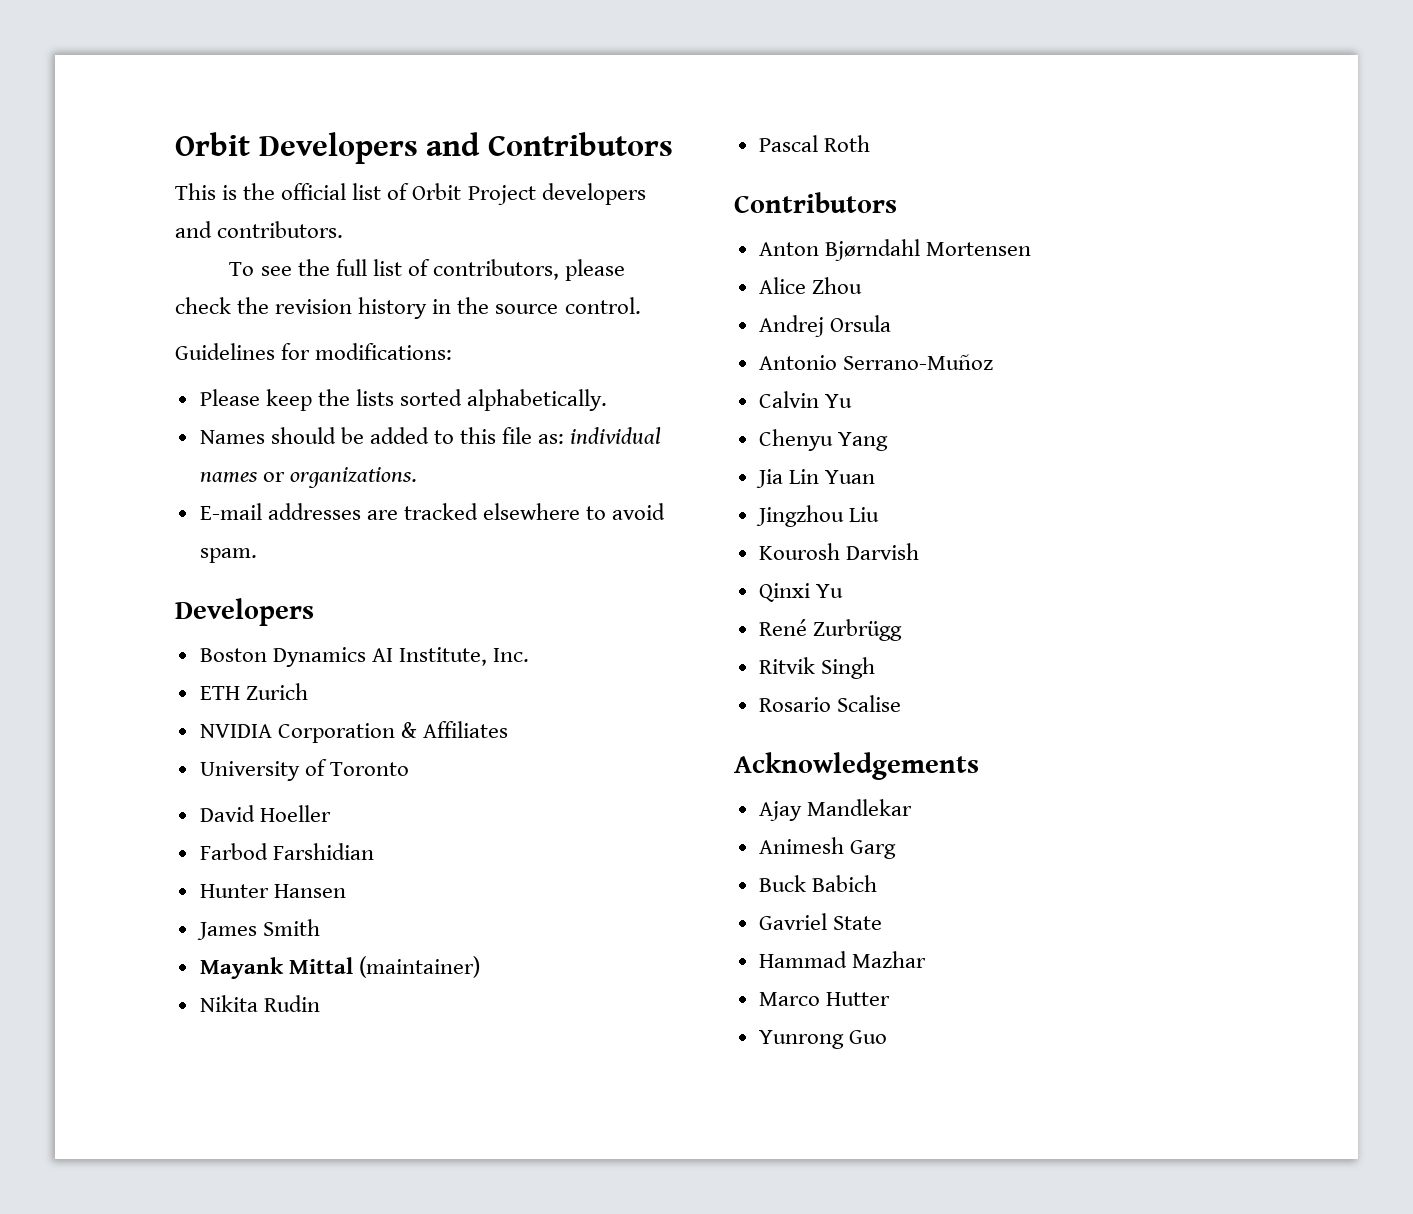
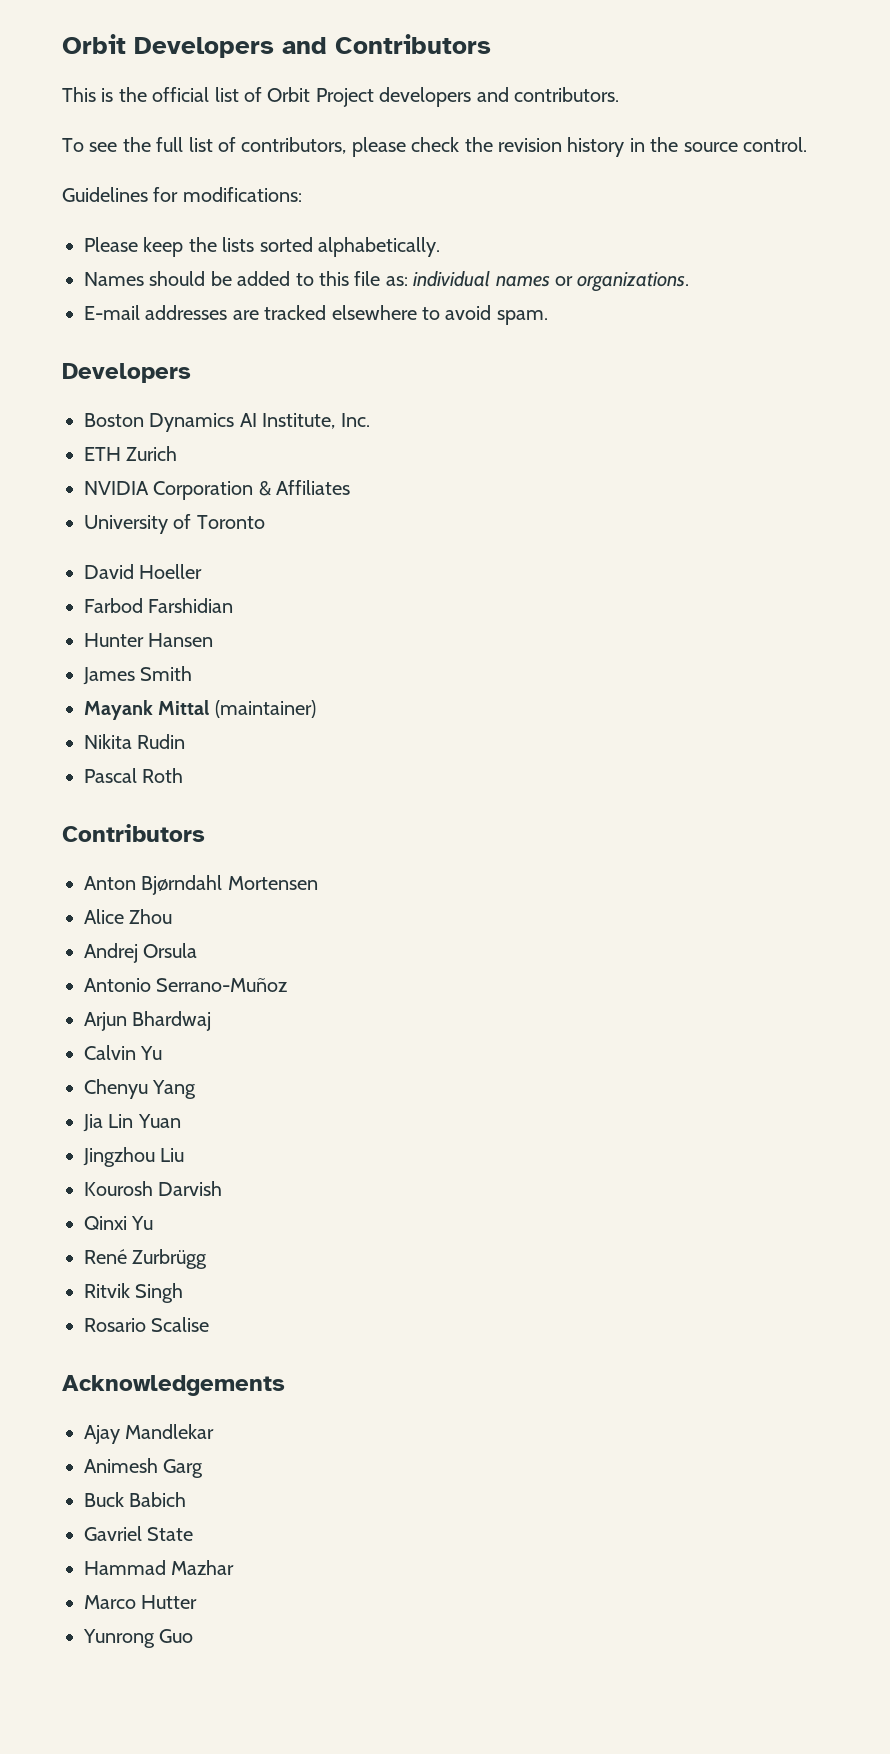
+ Arjun Bhardwaj

